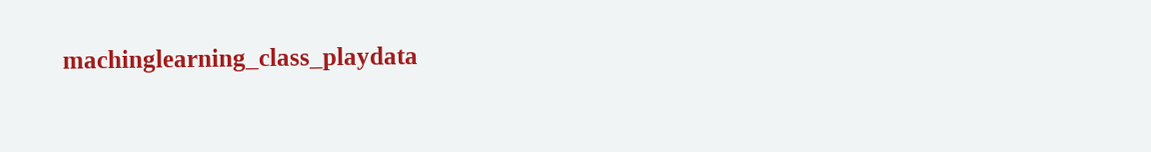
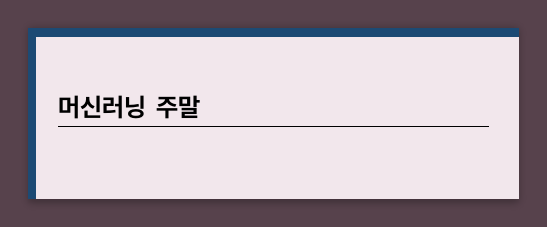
- machinglearning_class_playdata
+ 머신러닝 주말

